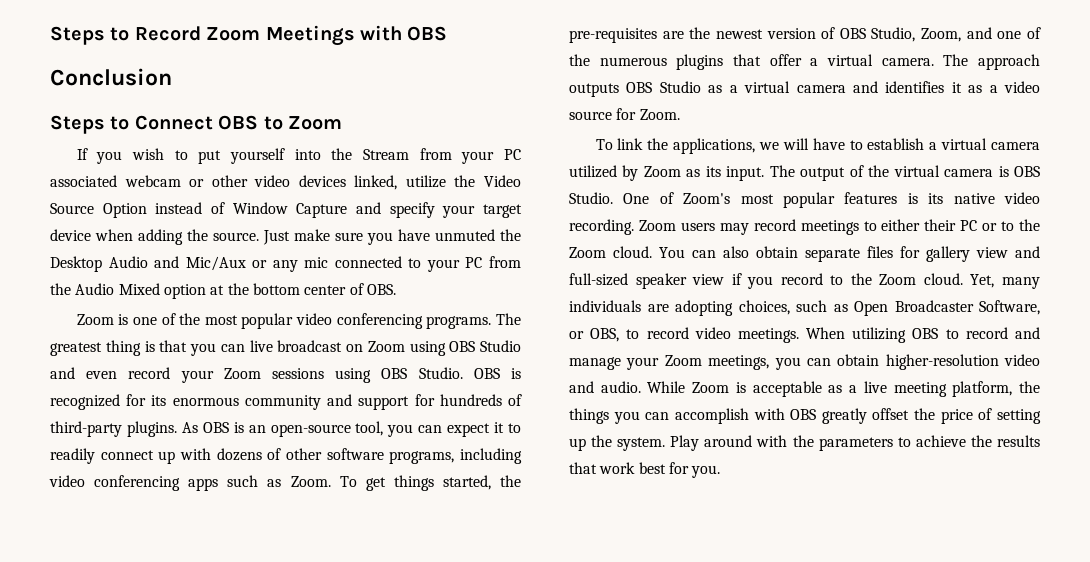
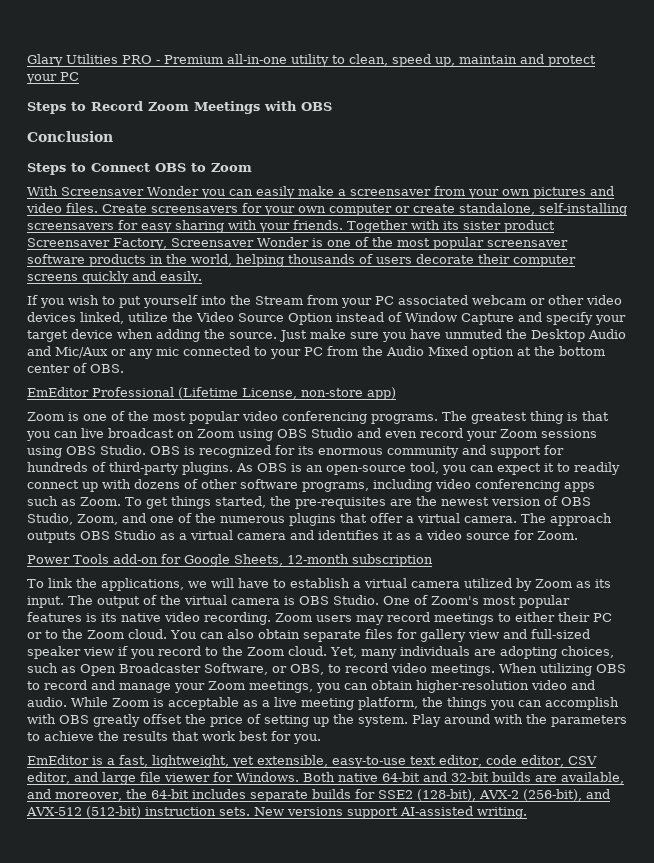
+ Glary Utilities PRO - Premium all-in-one utility to clean, speed up, maintain and protect your PC
+ With Screensaver Wonder you can easily make a screensaver from your own pictures and video files. Create screensavers for your own computer or create standalone, self-installing screensavers for easy sharing with your friends. Together with its sister product Screensaver Factory, Screensaver Wonder is one of the most popular screensaver software products in the world, helping thousands of users decorate their computer screens quickly and easily.
+ EmEditor Professional (Lifetime License, non-store app)
+ Power Tools add-on for Google Sheets, 12-month subscription
+ EmEditor is a fast, lightweight, yet extensible, easy-to-use text editor, code editor, CSV editor, and large file viewer for Windows. Both native 64-bit and 32-bit builds are available, and moreover, the 64-bit includes separate builds for SSE2 (128-bit), AVX-2 (256-bit), and AVX-512 (512-bit) instruction sets. New versions support AI-assisted writing.

